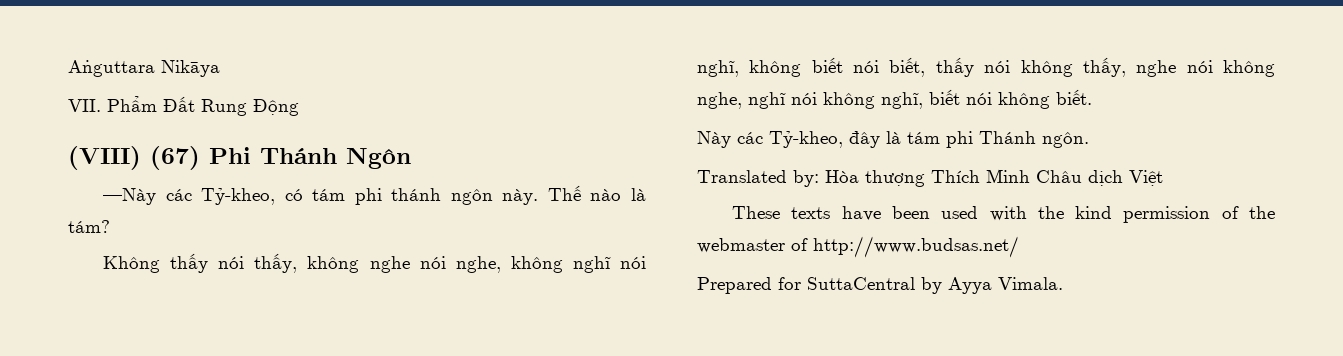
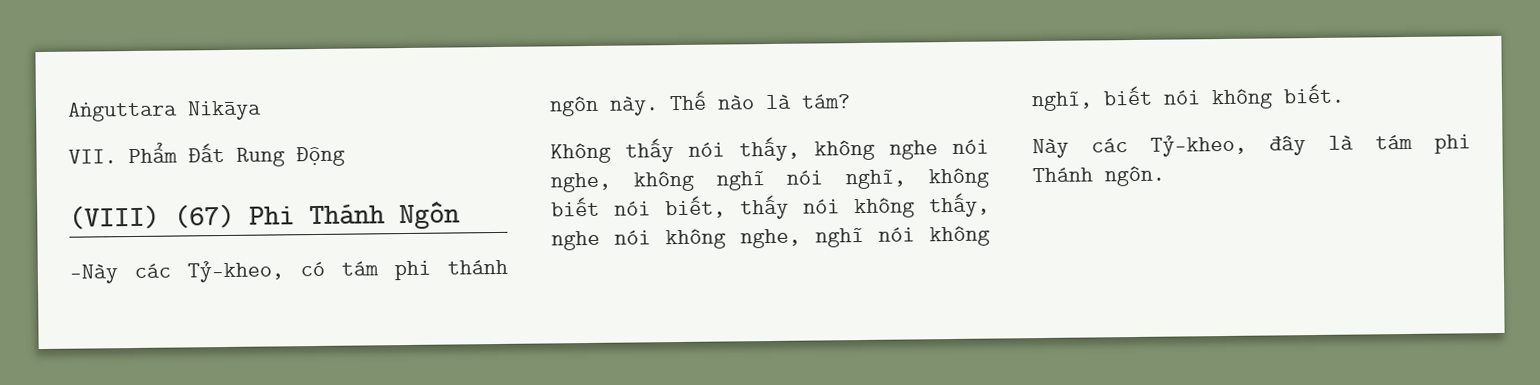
- Translated by: Hòa thượng Thích Minh Châu dịch Việt
- These texts have been used with the kind permission of the webmaster of http://www.budsas.net/
- Prepared for SuttaCentral by Ayya Vimala.

